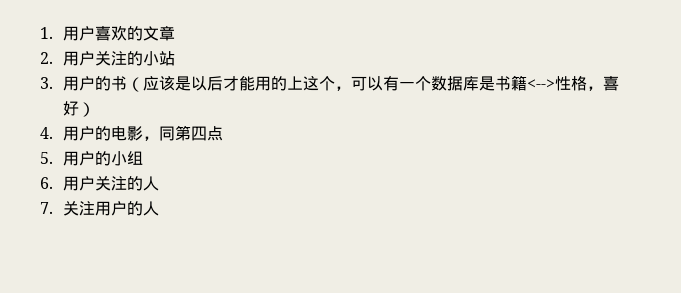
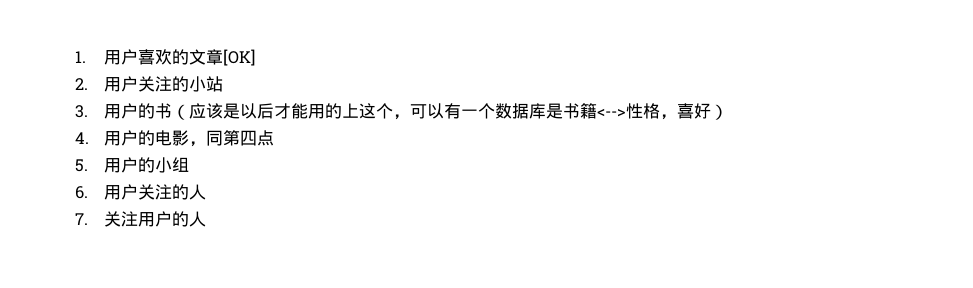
- 1.用户喜欢的文章
+ 1.用户喜欢的文章[OK]

